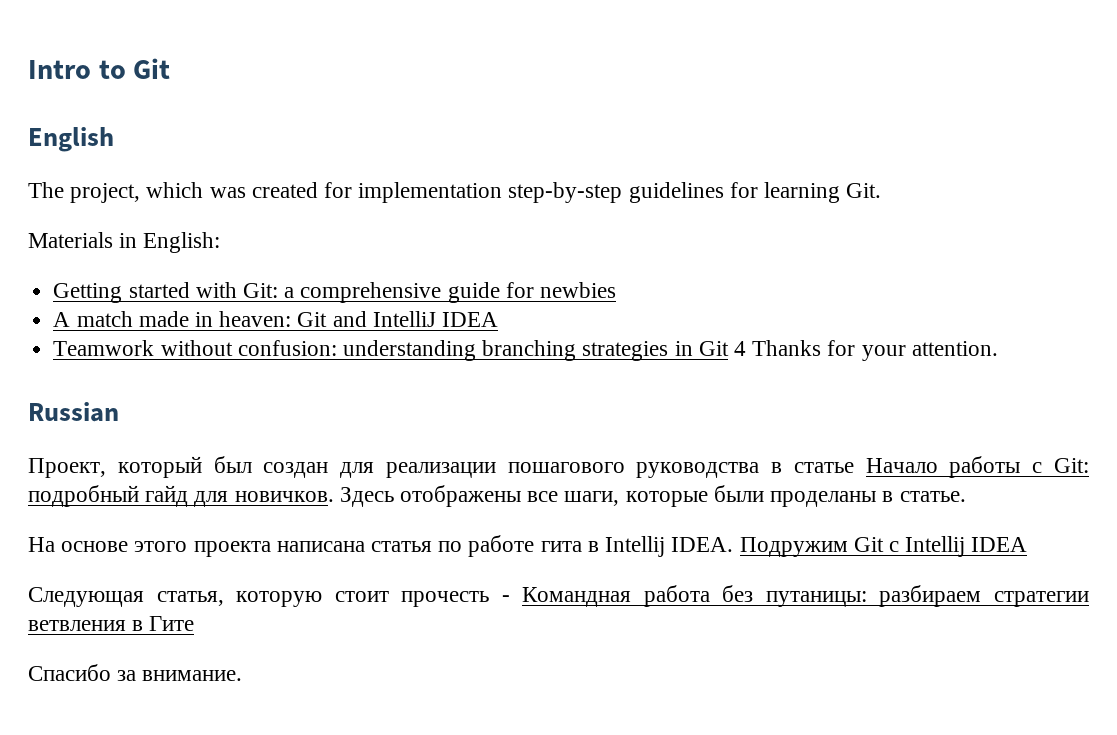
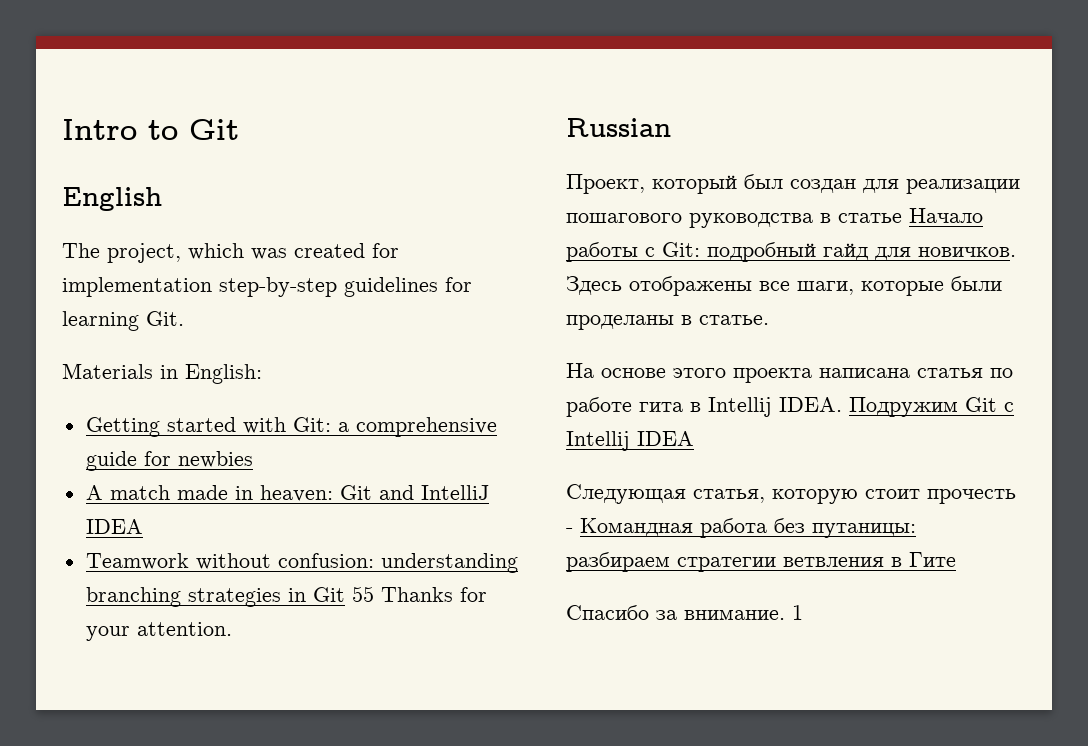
- Teamwork without confusion: understanding branching strategies in Git 4 Thanks for your attention.
+ Teamwork without confusion: understanding branching strategies in Git 55 Thanks for your attention.
+ 1

